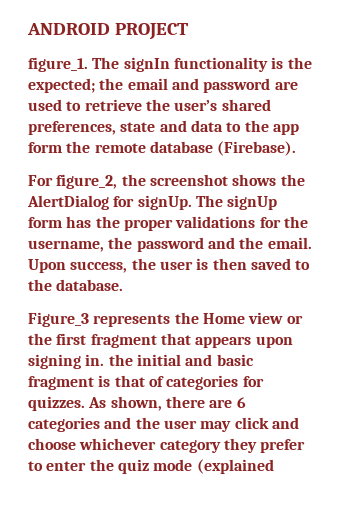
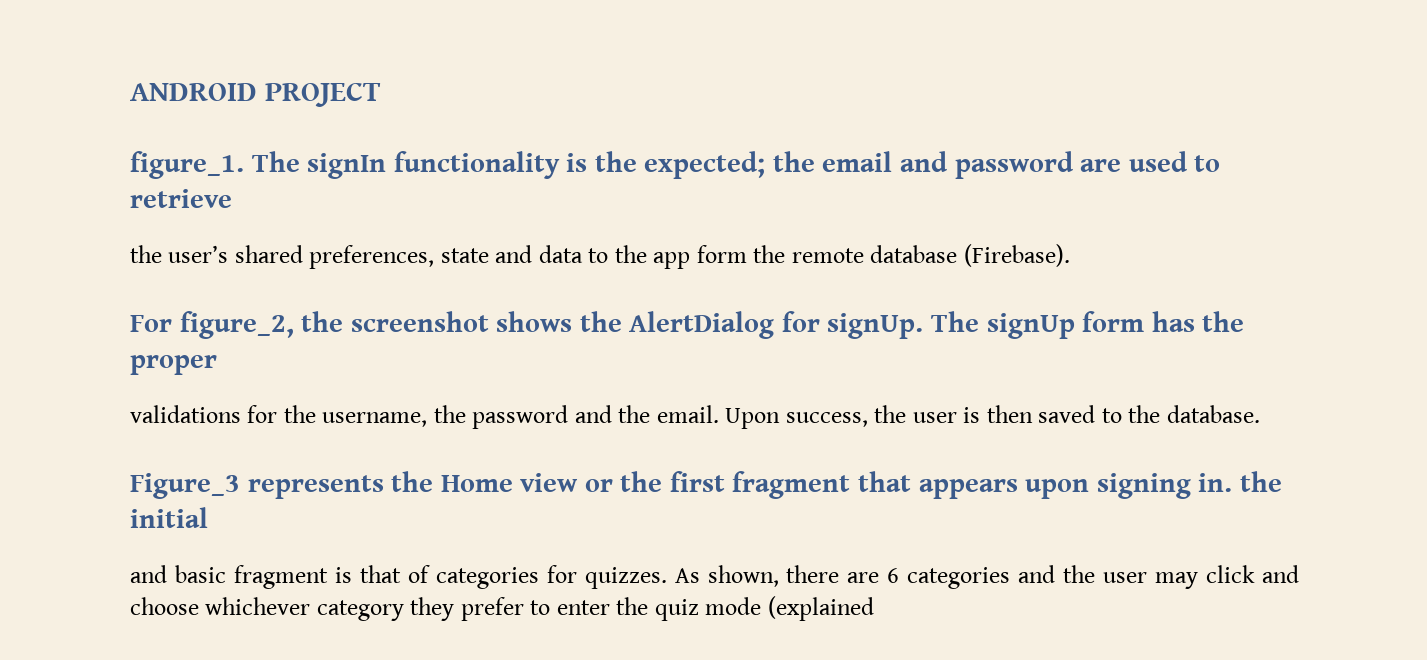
- The signIn functionality is the expected; the email and password are used to retrieve the user’s shared preferences, state and data to the app form the remote database (Firebase).
+ The signIn functionality is the expected; the email and password are used to retrieve
+ the user’s shared preferences, state and data to the app form the remote database (Firebase).
- The signUp form has the proper validations for the username, the password and the email.
+ The signUp form has the proper
+ validations for the username, the password and the email.
- Figure_3 represents the Home view or the first fragment that appears upon signing in. the initial and basic fragment is that of categories for quizzes.
+ Figure_3 represents the Home view or the first fragment that appears upon signing in. the initial
+ and basic fragment is that of categories for quizzes.

